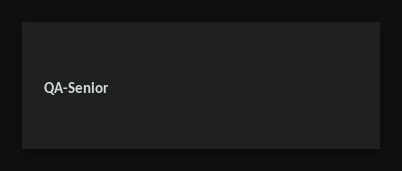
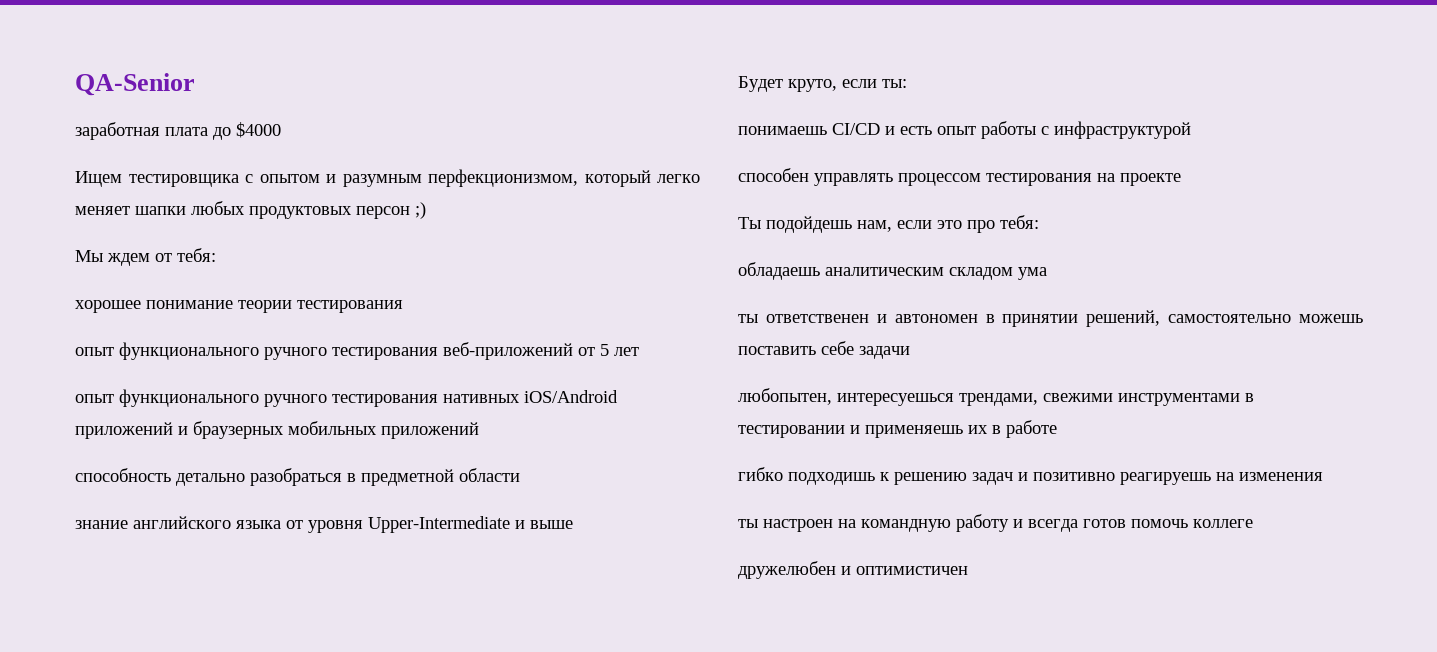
+ заработная плата до $4000
+ Ищем тестировщика с опытом и разумным перфекционизмом, который легко меняет шапки любых продуктовых персон ;)
+ Мы ждем от тебя:
+ хорошее понимание теории тестирования
+ опыт функционального ручного тестирования веб-приложений от 5 лет
+ опыт функционального ручного тестирования нативных iOS/Android приложений и браузерных мобильных приложений
+ способность детально разобраться в предметной области
+ знание английского языка от уровня Upper-Intermediate и выше
+ Будет круто, если ты:
+ понимаешь CI/CD и есть опыт работы с инфраструктурой
+ способен управлять процессом тестирования на проекте
+ Ты подойдешь нам, если это про тебя:
+ обладаешь аналитическим складом ума
+ ты ответственен и автономен в принятии решений, самостоятельно можешь поставить себе задачи
+ любопытен, интересуешься трендами, свежими инструментами в тестировании и применяешь их в работе
+ гибко подходишь к решению задач и позитивно реагируешь на изменения
+ ты настроен на командную работу и всегда готов помочь коллеге
+ дружелюбен и оптимистичен

